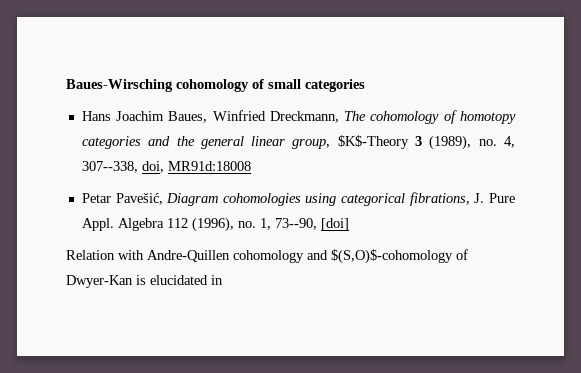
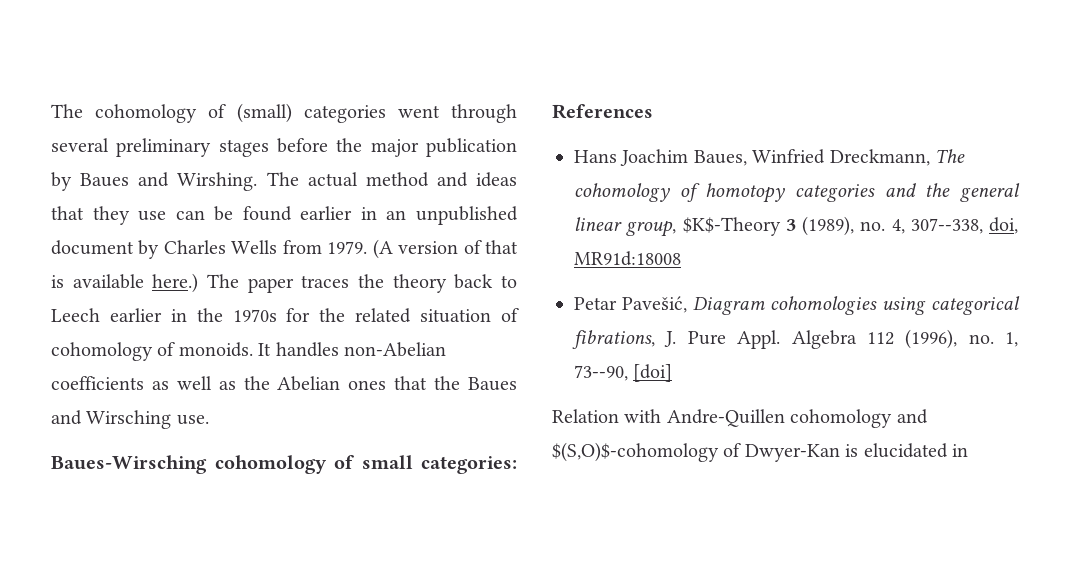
+ The cohomology of (small) categories went through several preliminary stages before the major publication by Baues and Wirshing. The actual method and ideas that they use can be found earlier in an unpublished document by Charles Wells from 1979. (A version of that is available here.) The paper traces the theory back to Leech earlier in the 1970s for the related situation of cohomology of monoids. It handles non-Abelian coefficients as well as the Abelian ones that the Baues and Wirsching use.
- Baues-Wirsching cohomology of small categories
+ Baues-Wirsching cohomology of small categories: References

